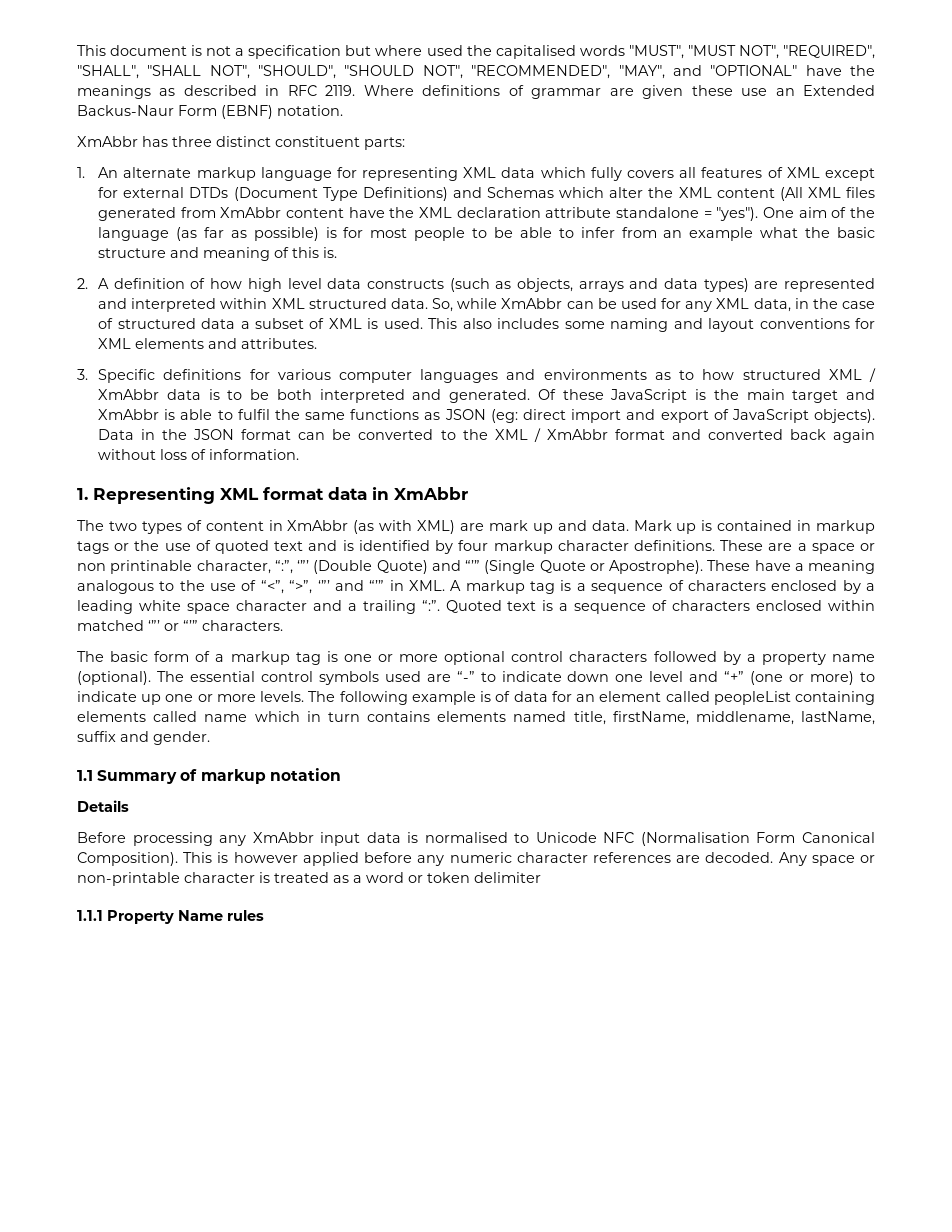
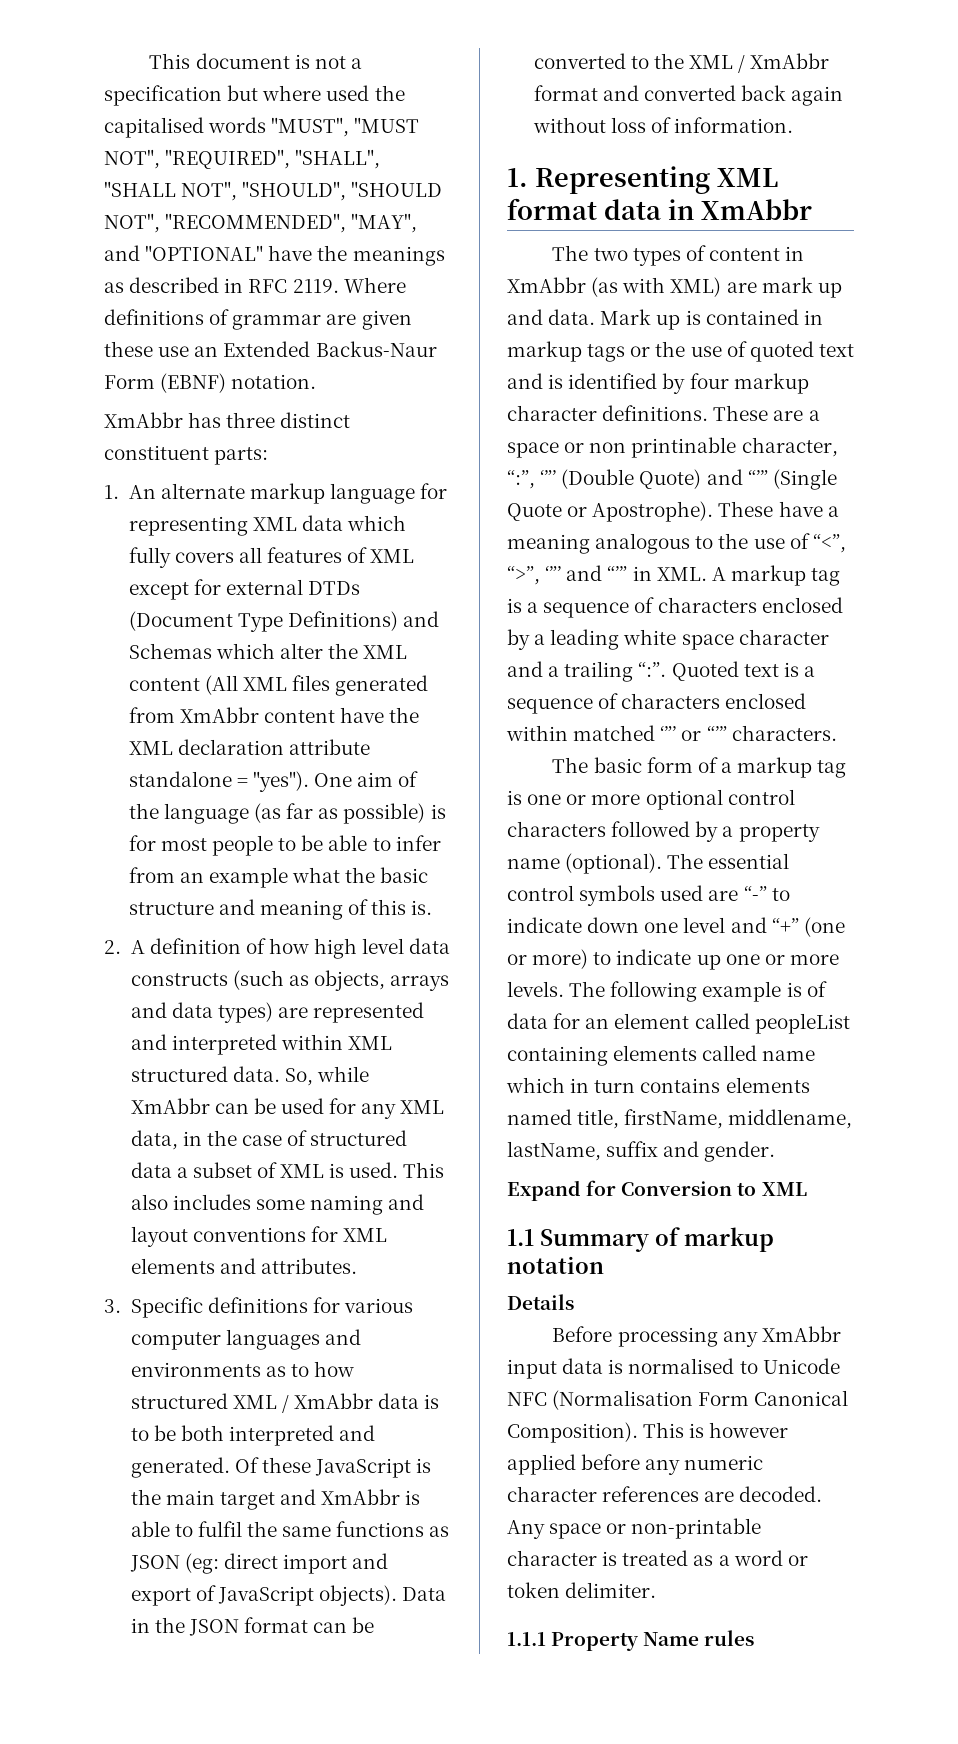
+ Expand for Conversion to XML
- Any space or non-printable character is treated as a word or token delimiter
+ Any space or non-printable character is treated as a word or token delimiter.

